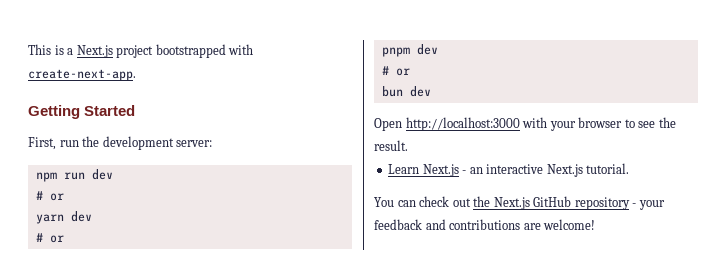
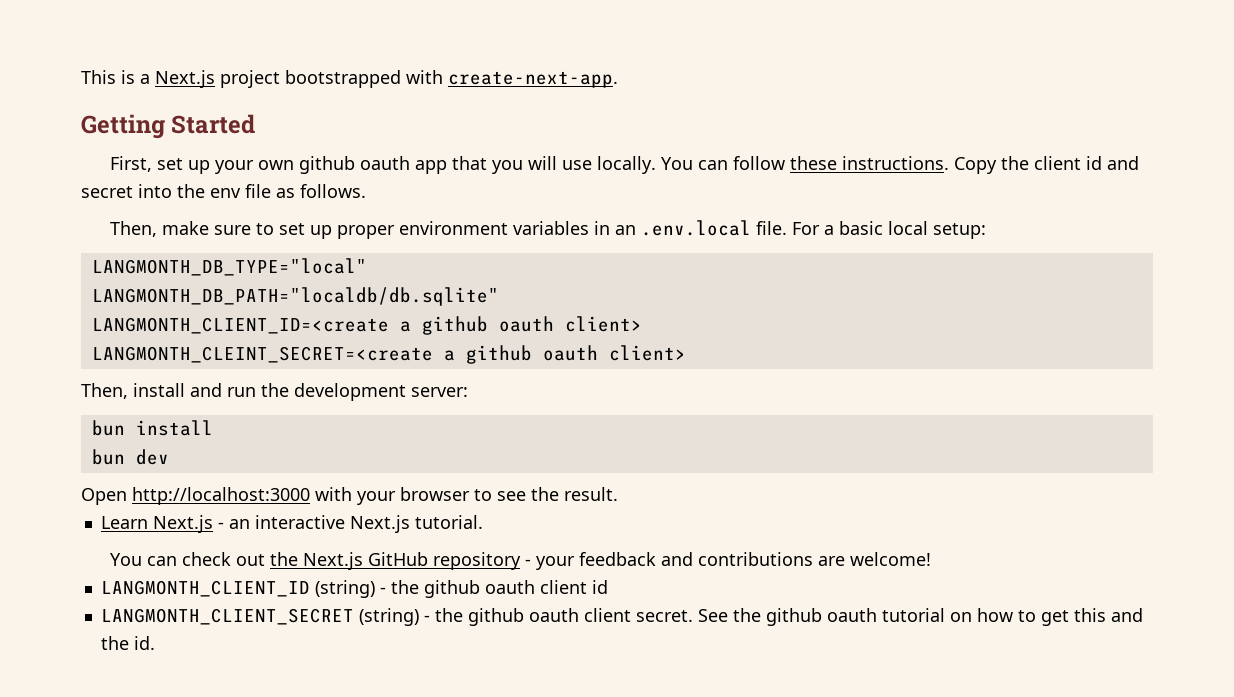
- First, run the development server:
- npm run dev
- # or
- yarn dev
- # or
- pnpm dev
- # or
+ First, set up your own github oauth app that you will use locally. You can follow these instructions. Copy the client id and secret into the env file as follows.
+ Then, make sure to set up proper environment variables in an .env.local file. For a basic local setup:
+ LANGMONTH_DB_TYPE="local"
+ LANGMONTH_DB_PATH="localdb/db.sqlite"
+ LANGMONTH_CLIENT_ID=<create a github oauth client>
+ LANGMONTH_CLEINT_SECRET=<create a github oauth client>
+ Then, install and run the development server:
+ bun install
+ LANGMONTH_CLIENT_ID (string) - the github oauth client id
+ LANGMONTH_CLIENT_SECRET (string) - the github oauth client secret. See the github oauth tutorial on how to get this and the id.

